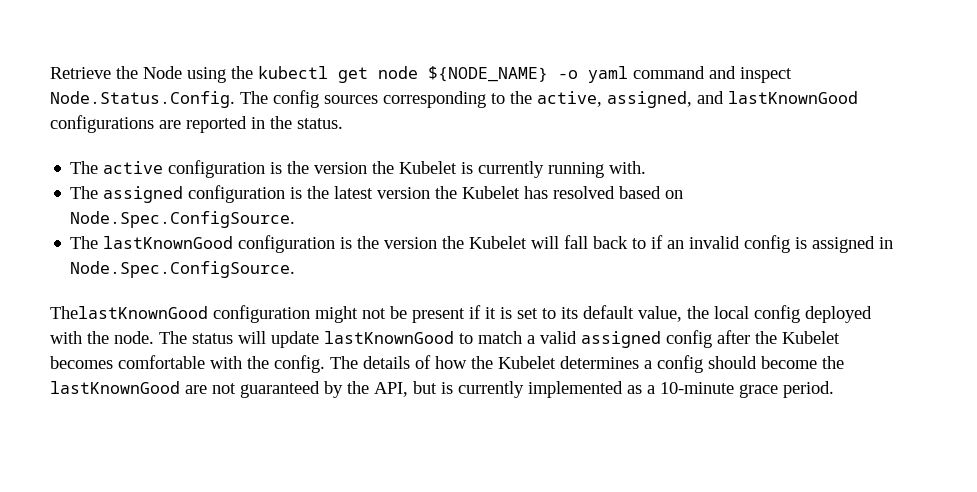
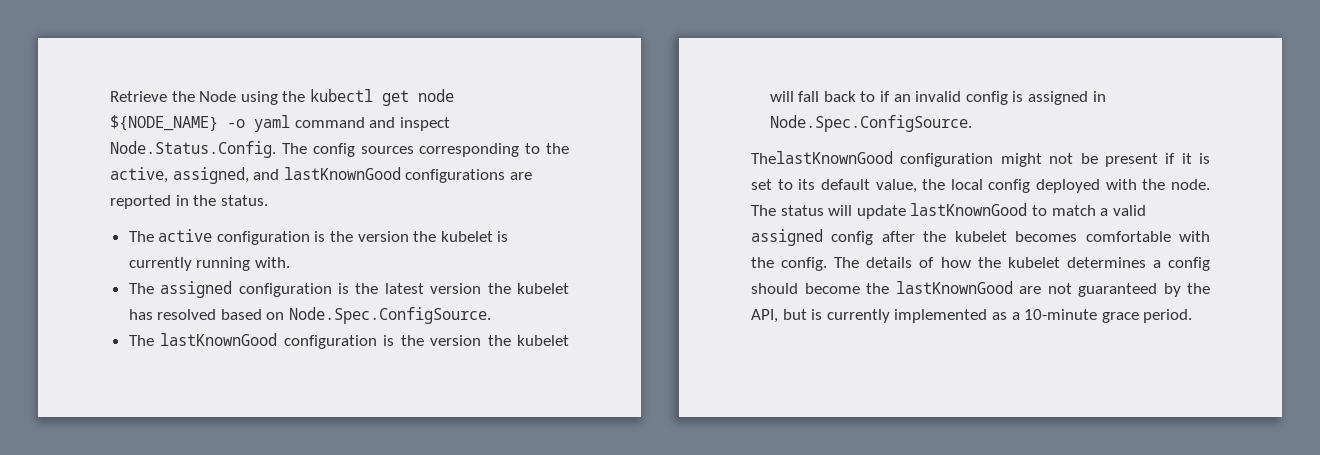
- The active configuration is the version the Kubelet is currently running with.
+ The active configuration is the version the kubelet is currently running with.
- The assigned configuration is the latest version the Kubelet has resolved based on Node.Spec.ConfigSource.
+ The assigned configuration is the latest version the kubelet has resolved based on Node.Spec.ConfigSource.
- The lastKnownGood configuration is the version the Kubelet will fall back to if an invalid config is assigned in Node.Spec.ConfigSource.
+ The lastKnownGood configuration is the version the kubelet will fall back to if an invalid config is assigned in Node.Spec.ConfigSource.
- The status will update lastKnownGood to match a valid assigned config after the Kubelet becomes comfortable with the config.
+ The status will update lastKnownGood to match a valid assigned config after the kubelet becomes comfortable with the config.
- The details of how the Kubelet determines a config should become the lastKnownGood are not guaranteed by the API, but is currently implemented as a 10-minute grace period.
+ The details of how the kubelet determines a config should become the lastKnownGood are not guaranteed by the API, but is currently implemented as a 10-minute grace period.

